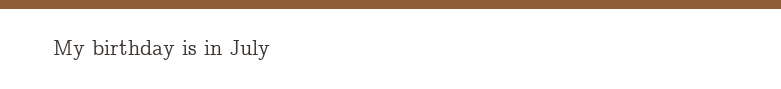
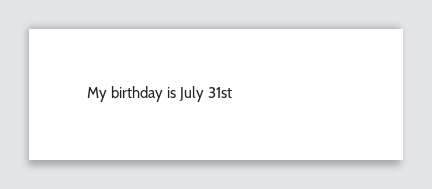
- My birthday is in July
+ My birthday is July 31st

